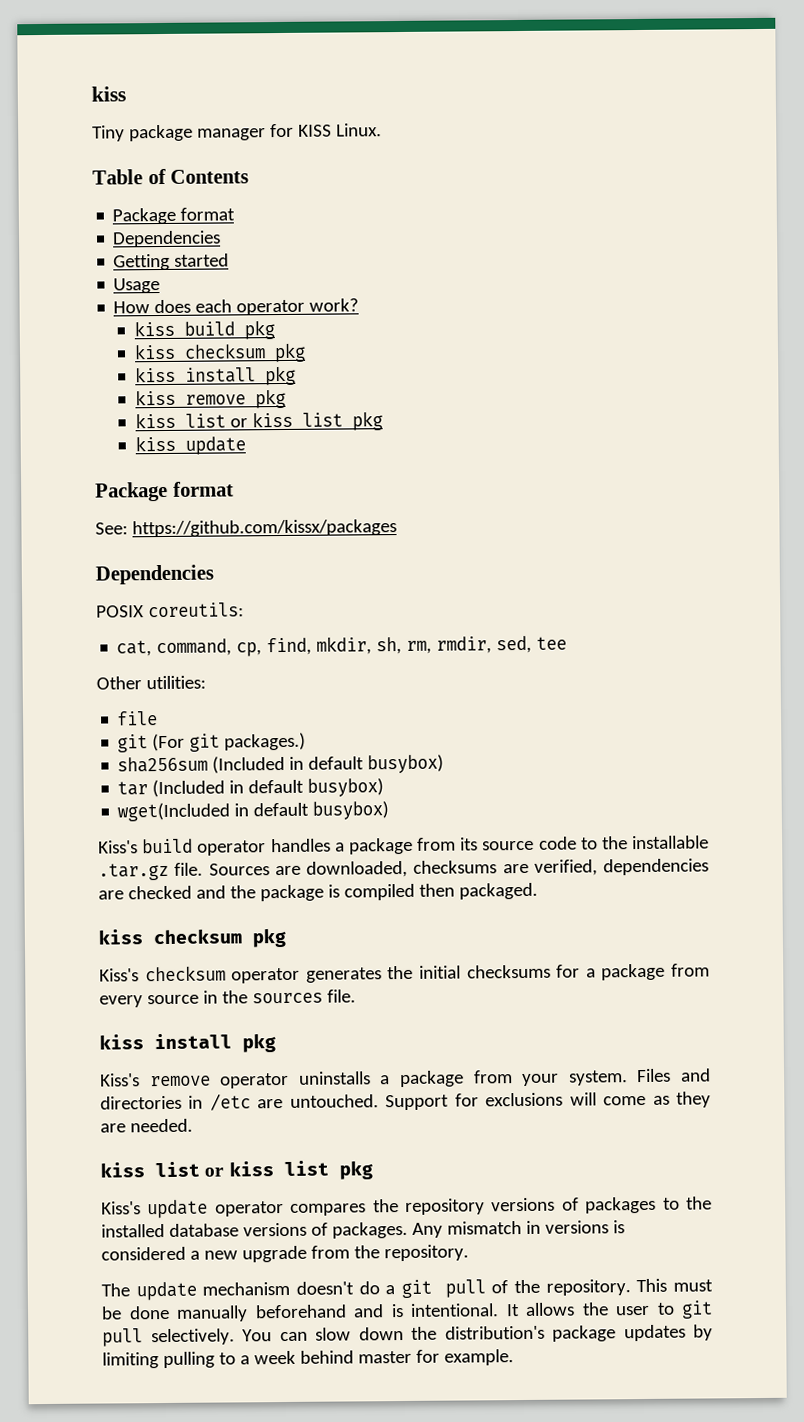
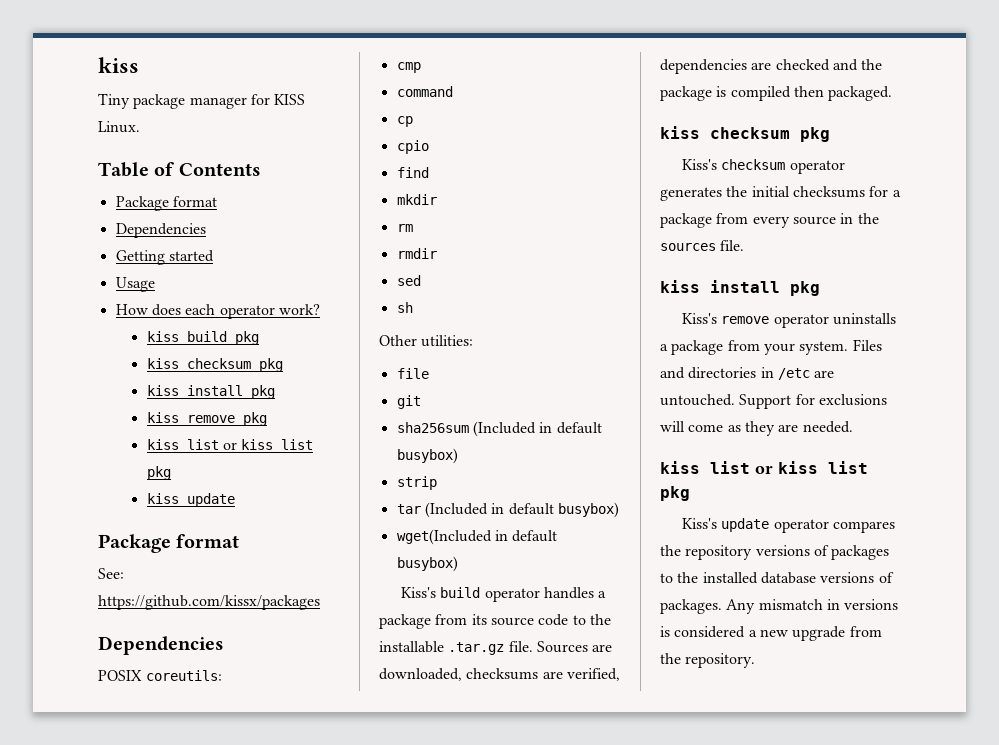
- cat, command, cp, find, mkdir, sh, rm, rmdir, sed, tee
+ cmp
+ command
+ cp
+ cpio
+ find
+ mkdir
+ rm
+ rmdir
+ sed
+ sh
- git (For git packages.)
+ git
+ strip
- The update mechanism doesn't do a git pull of the repository. This must be done manually beforehand and is intentional. It allows the user to git pull selectively. You can slow down the distribution's package updates by limiting pulling to a week behind master for example.

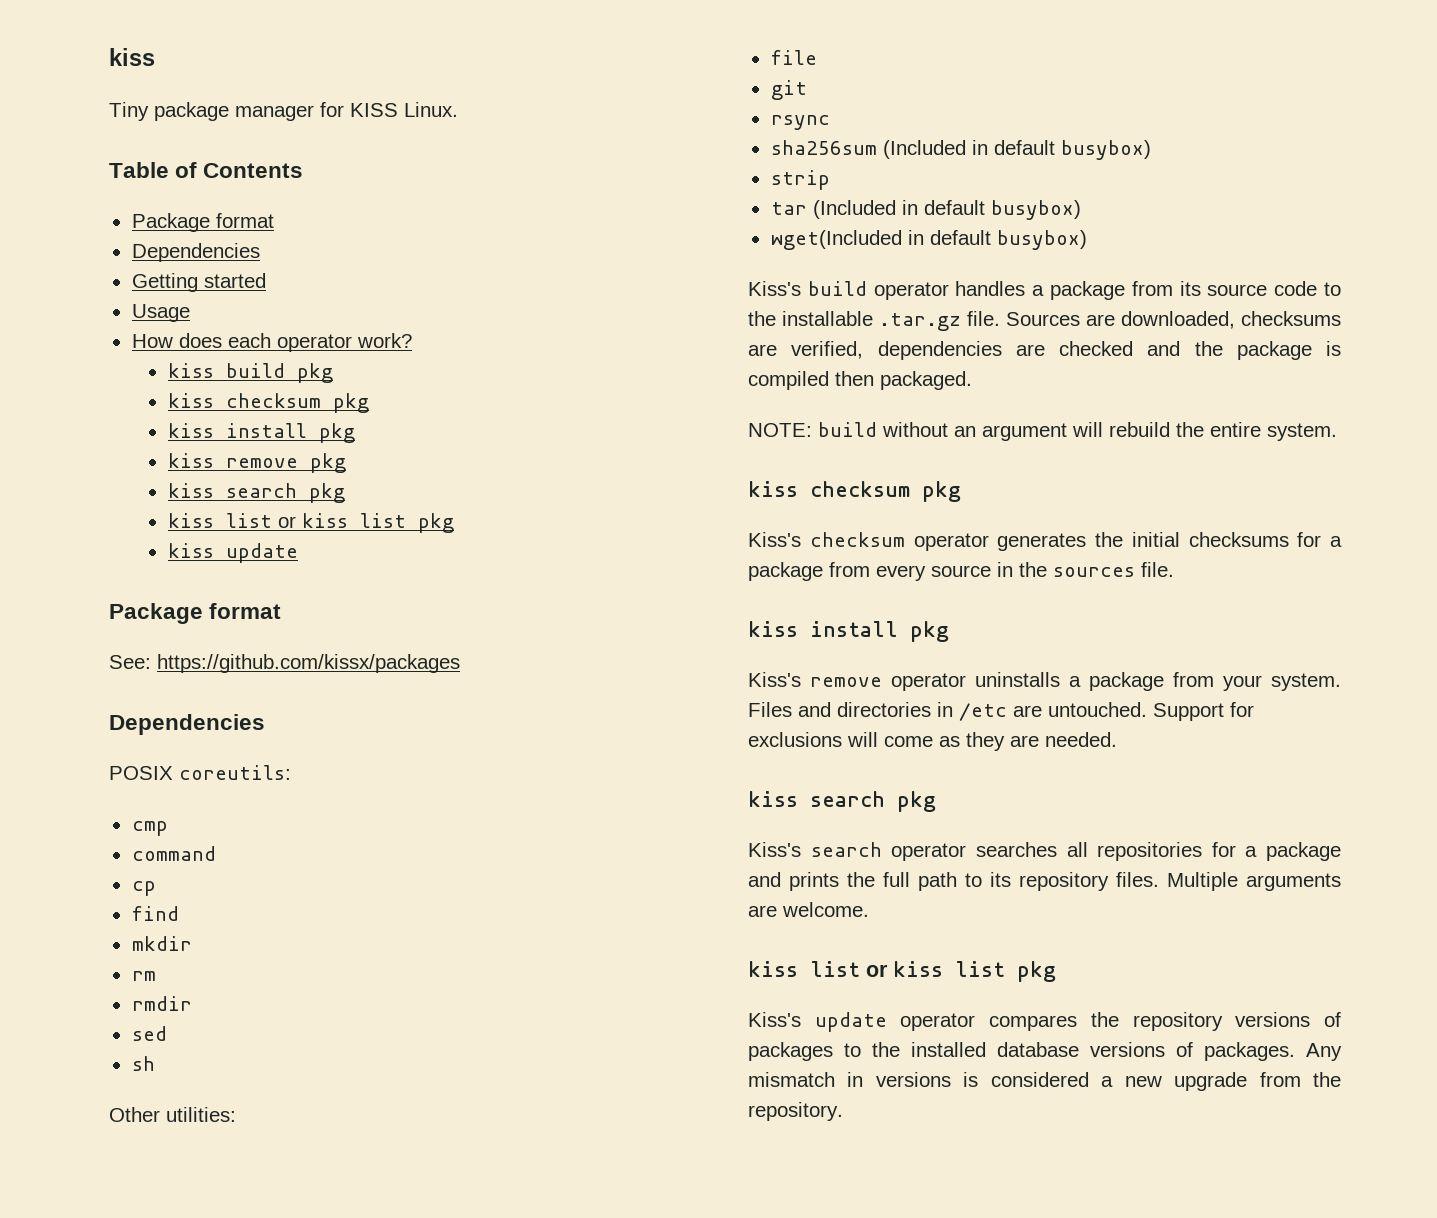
  kiss remove pkg
+ kiss search pkg
- cpio
+ rsync
+ NOTE: build without an argument will rebuild the entire system.
  Support for exclusions will come as they are needed.
+ kiss search pkg
+ Kiss's search operator searches all repositories for a package and prints the full path to its repository files. Multiple arguments are welcome.

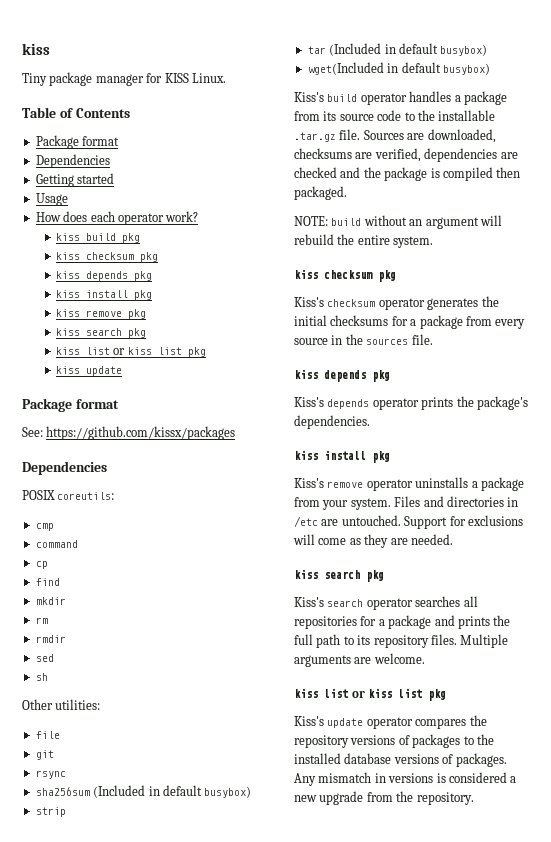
  kiss build pkg
  kiss checksum pkg
+ kiss depends pkg
  Kiss's checksum operator generates the initial checksums for a package from every source in the sources file.
+ kiss depends pkg
+ Kiss's depends operator prints the package's dependencies.

